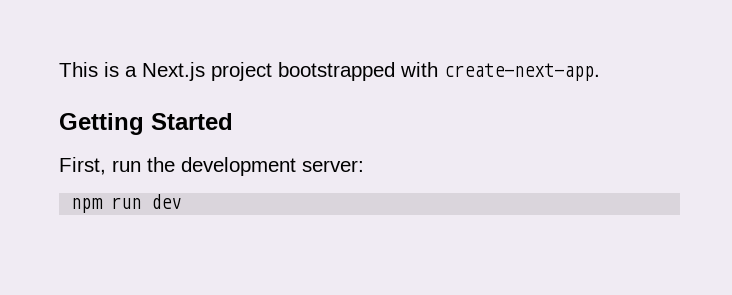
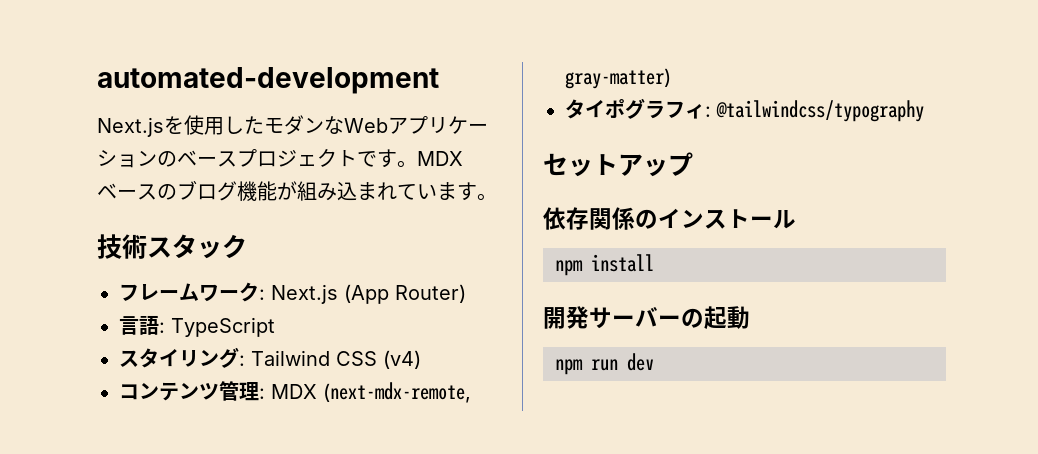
- This is a Next.js project bootstrapped with create-next-app.
- Getting Started
- First, run the development server:
+ automated-development
+ Next.jsを使用したモダンなWebアプリケーションのベースプロジェクトです。MDXベースのブログ機能が組み込まれています。
+ 技術スタック
+ フレームワーク: Next.js (App Router)
+ 言語: TypeScript
+ スタイリング: Tailwind CSS (v4)
+ コンテンツ管理: MDX (next-mdx-remote, gray-matter)
+ タイポグラフィ: @tailwindcss/typography
+ セットアップ
+ 依存関係のインストール
+ npm install
+ 開発サーバーの起動

